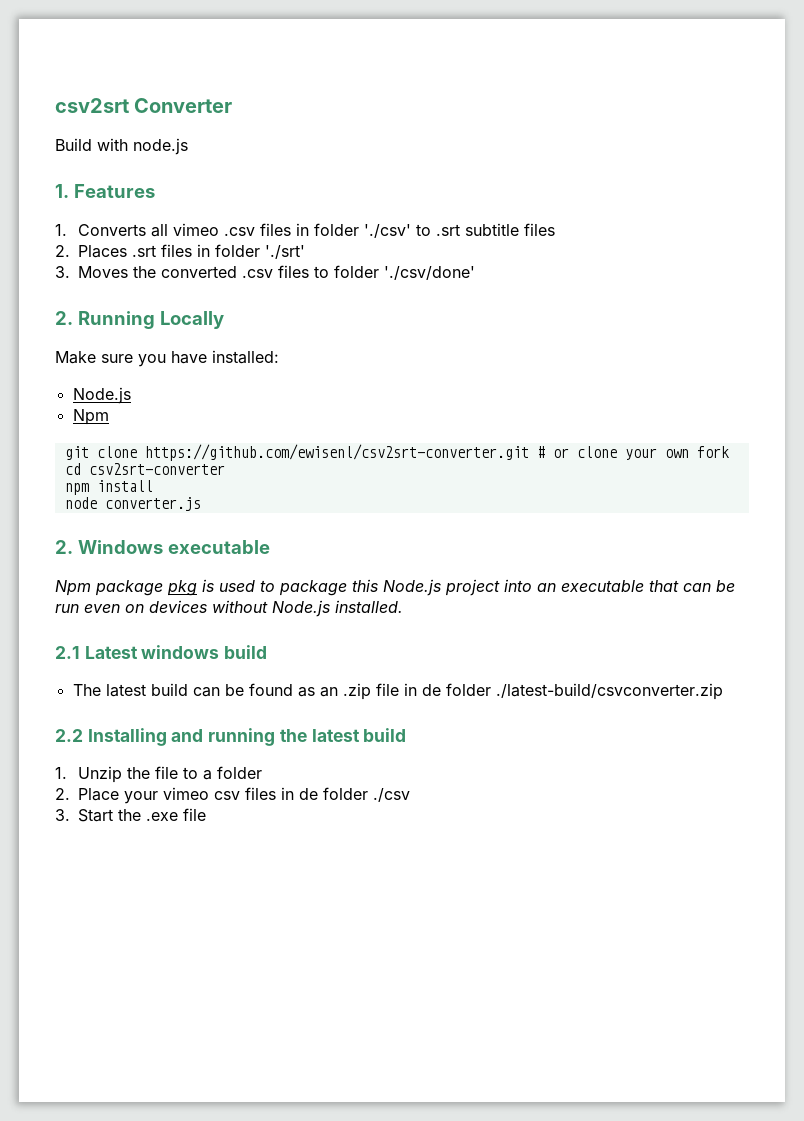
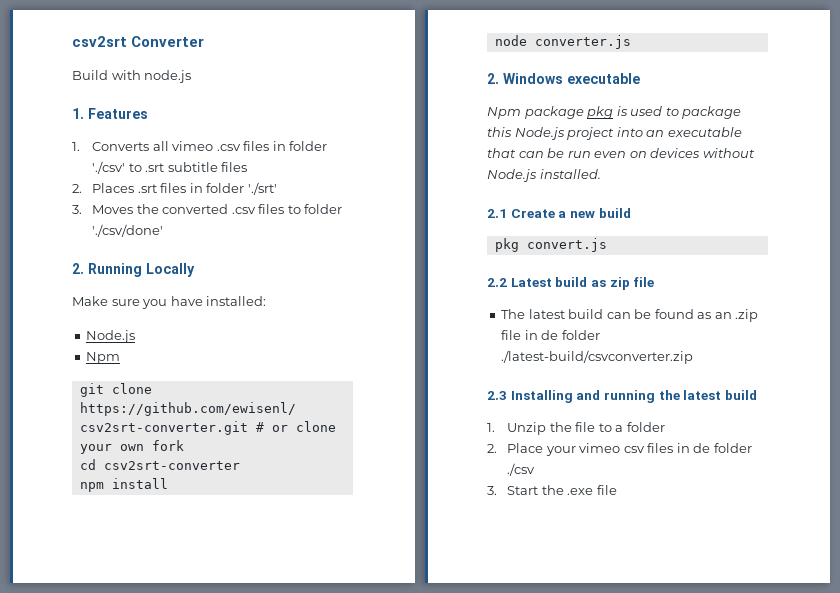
- 2.1 Latest windows build
+ 2.1 Create a new build
+ pkg convert.js
+ 2.2 Latest build as zip file
- 2.2 Installing and running the latest build
+ 2.3 Installing and running the latest build

